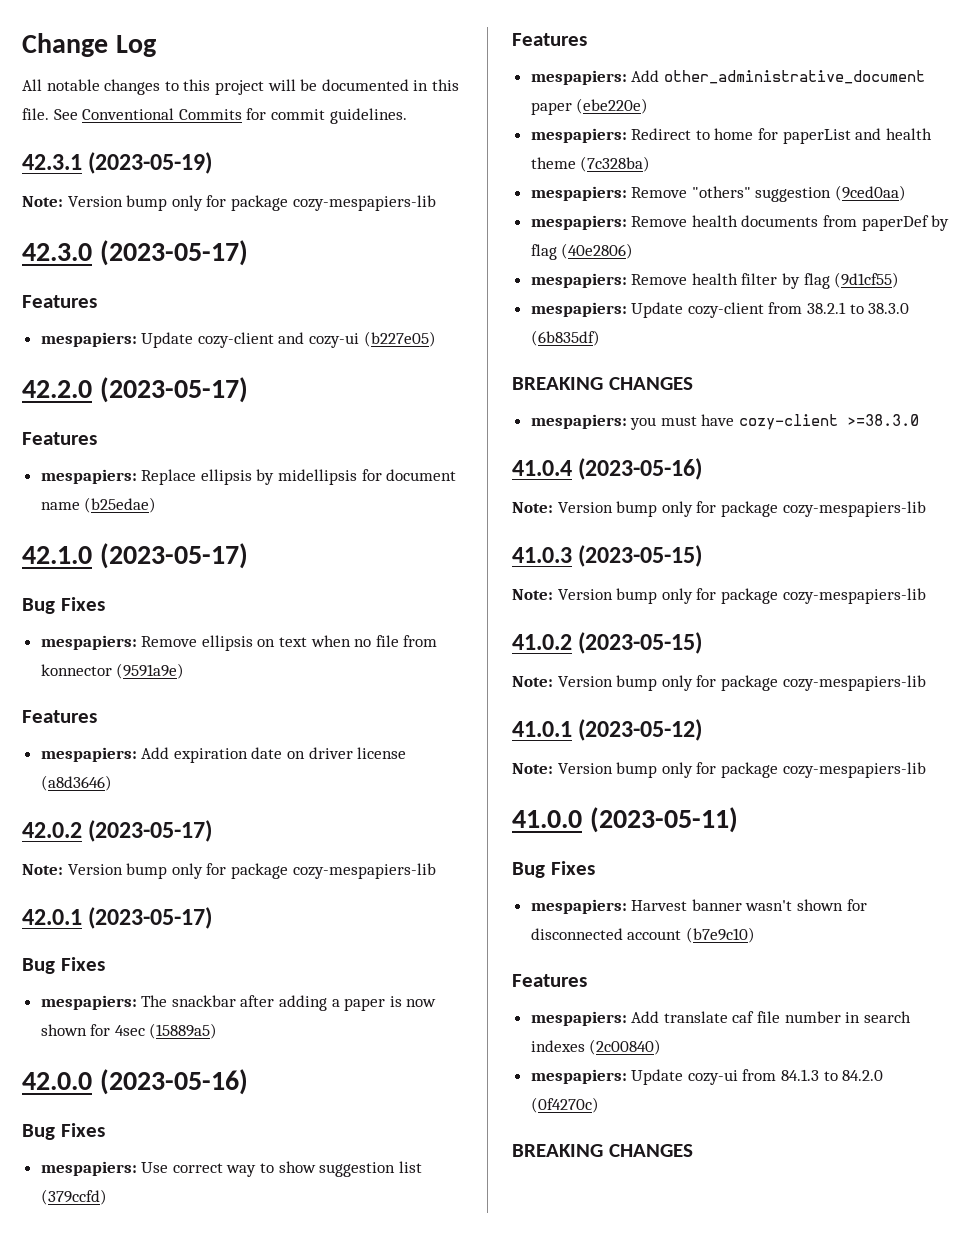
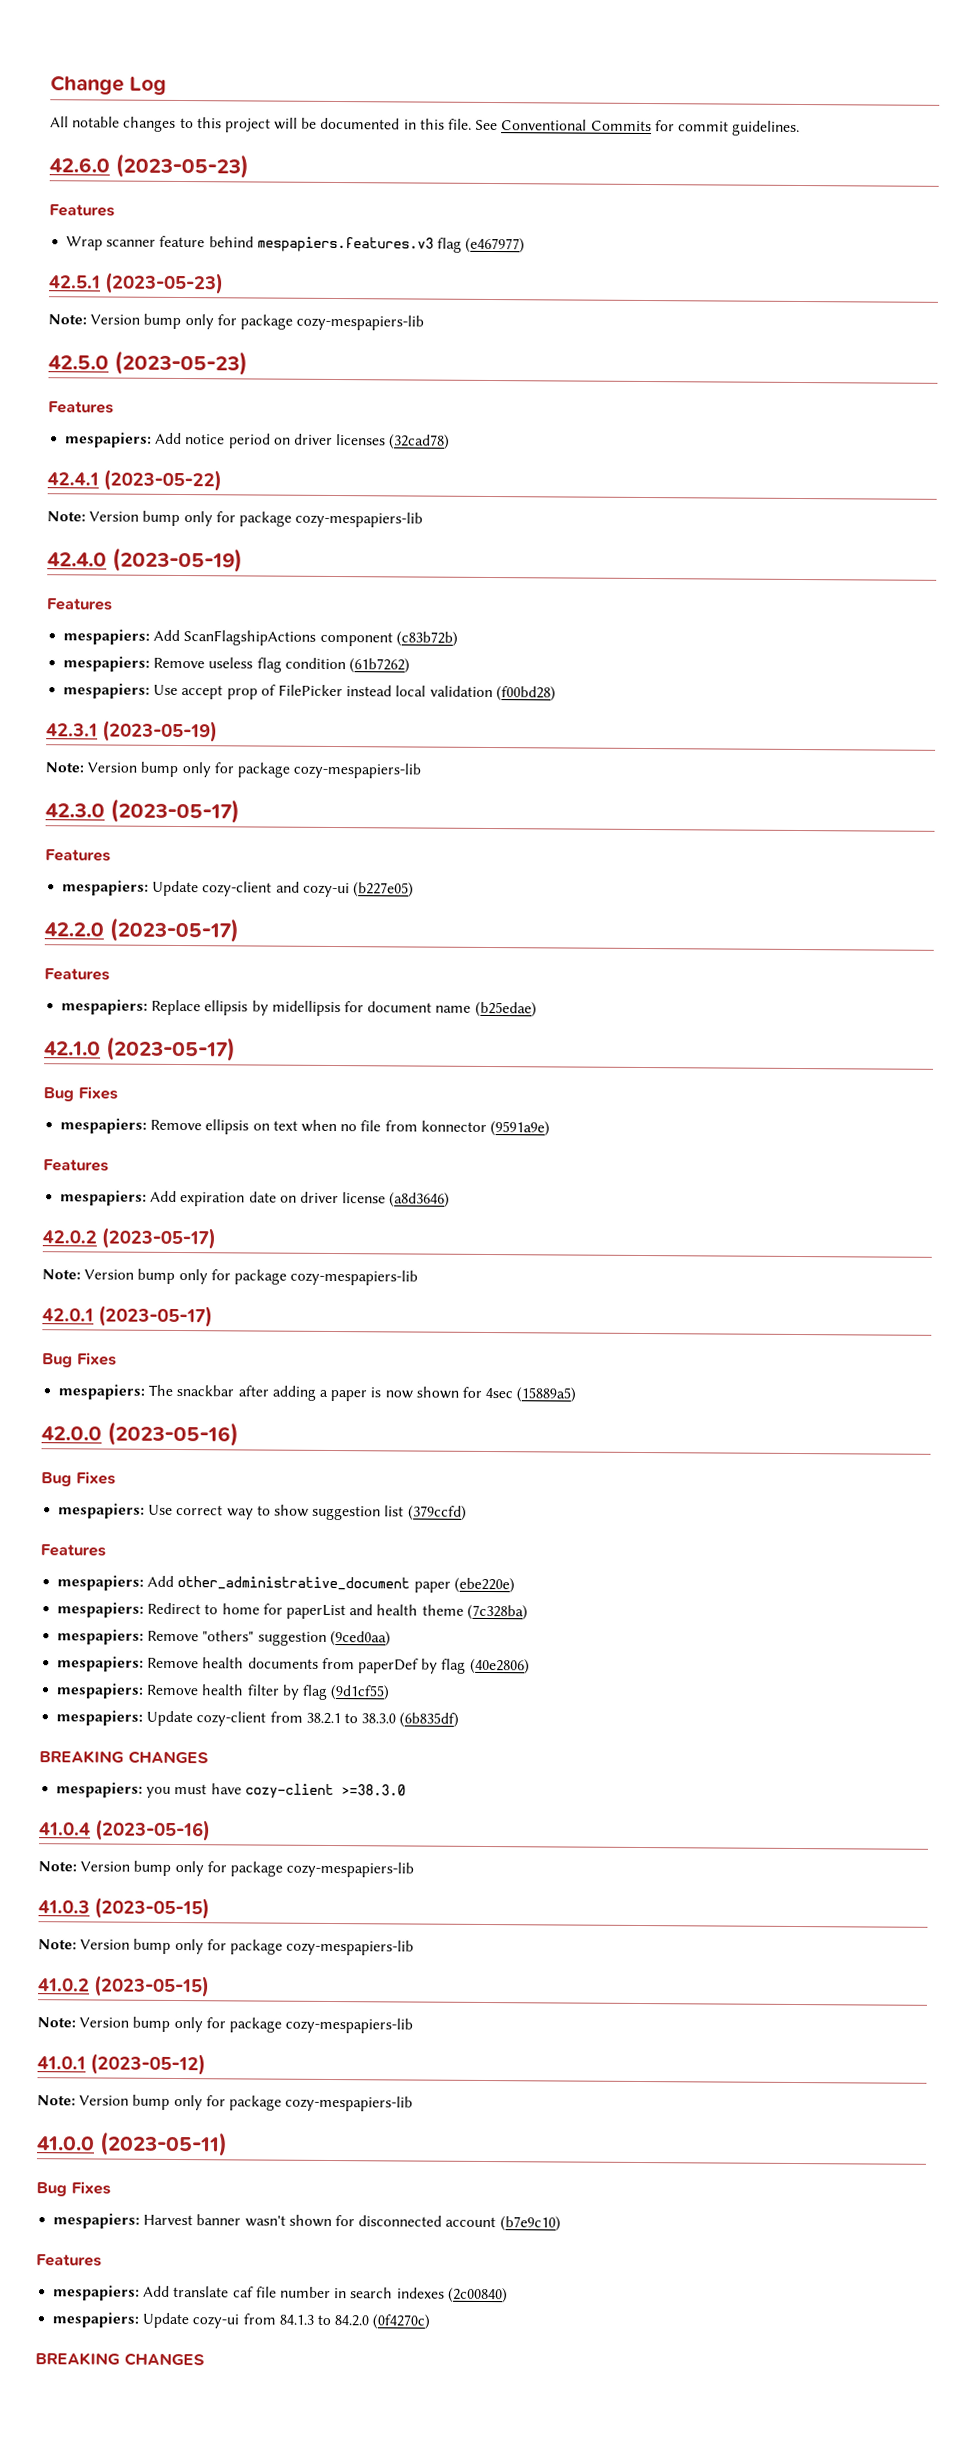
+ 42.6.0 (2023-05-23)
+ Features
+ Wrap scanner feature behind mespapiers.features.v3 flag (e467977)
+ 42.5.1 (2023-05-23)
+ Note: Version bump only for package cozy-mespapiers-lib
+ 42.5.0 (2023-05-23)
+ Features
+ mespapiers: Add notice period on driver licenses (32cad78)
+ 42.4.1 (2023-05-22)
+ Note: Version bump only for package cozy-mespapiers-lib
+ 42.4.0 (2023-05-19)
+ Features
+ mespapiers: Add ScanFlagshipActions component (c83b72b)
+ mespapiers: Remove useless flag condition (61b7262)
+ mespapiers: Use accept prop of FilePicker instead local validation (f00bd28)

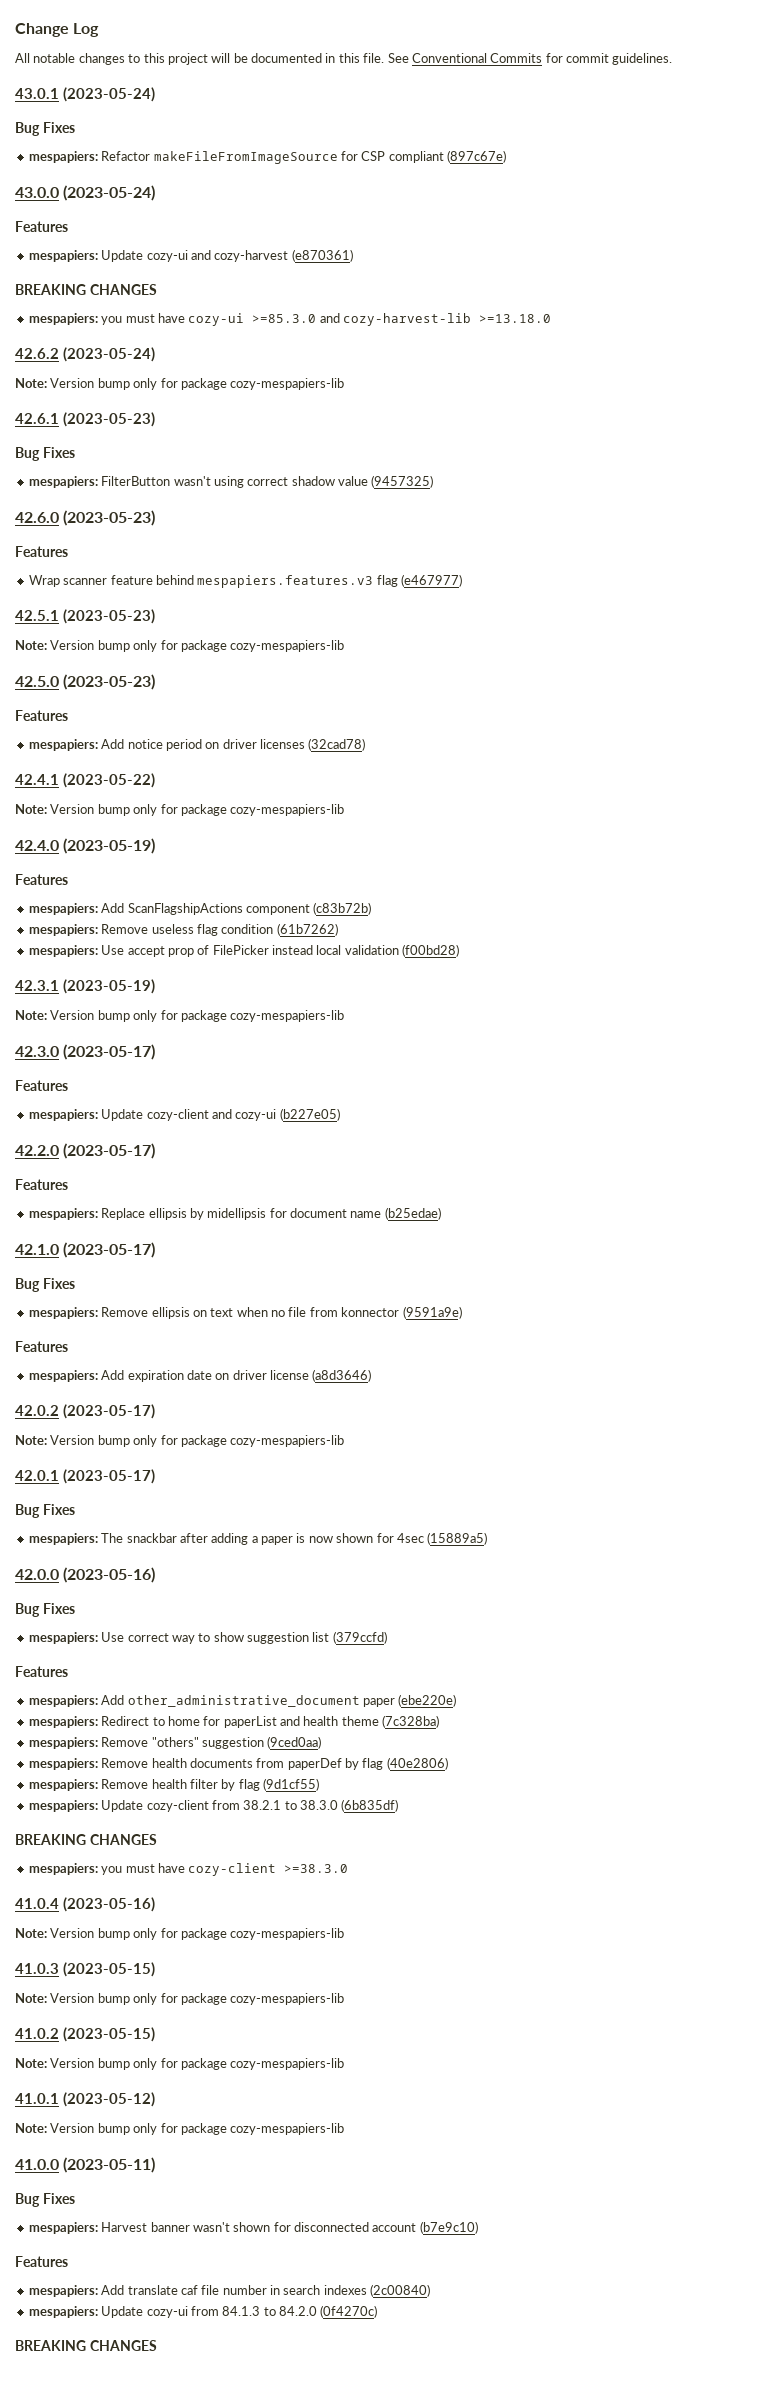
+ 43.0.1 (2023-05-24)
+ Bug Fixes
+ mespapiers: Refactor makeFileFromImageSource for CSP compliant (897c67e)
+ 43.0.0 (2023-05-24)
+ Features
+ mespapiers: Update cozy-ui and cozy-harvest (e870361)
+ BREAKING CHANGES
+ mespapiers: you must have cozy-ui >=85.3.0 and cozy-harvest-lib >=13.18.0
+ 42.6.2 (2023-05-24)
+ Note: Version bump only for package cozy-mespapiers-lib
+ 42.6.1 (2023-05-23)
+ Bug Fixes
+ mespapiers: FilterButton wasn't using correct shadow value (9457325)

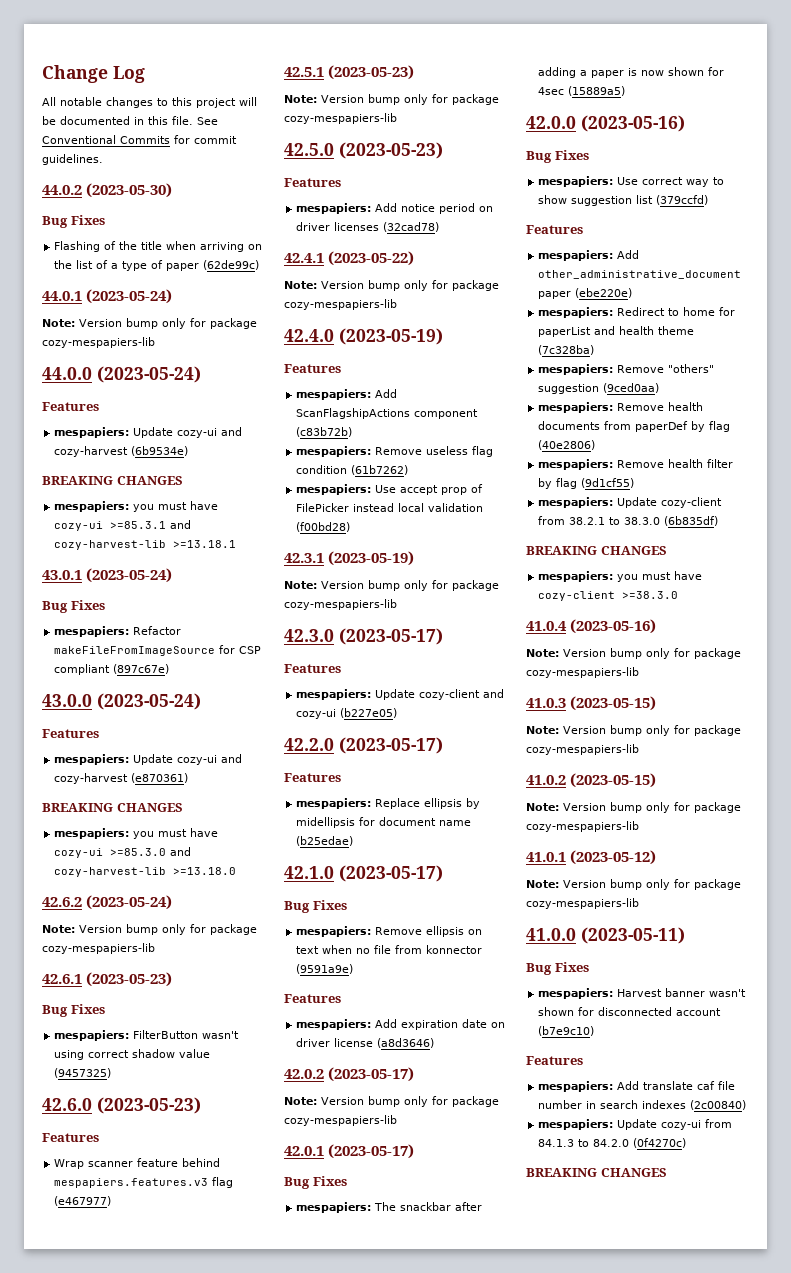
+ 44.0.2 (2023-05-30)
+ Bug Fixes
+ Flashing of the title when arriving on the list of a type of paper (62de99c)
+ 44.0.1 (2023-05-24)
+ Note: Version bump only for package cozy-mespapiers-lib
+ 44.0.0 (2023-05-24)
+ Features
+ mespapiers: Update cozy-ui and cozy-harvest (6b9534e)
+ BREAKING CHANGES
+ mespapiers: you must have cozy-ui >=85.3.1 and cozy-harvest-lib >=13.18.1

